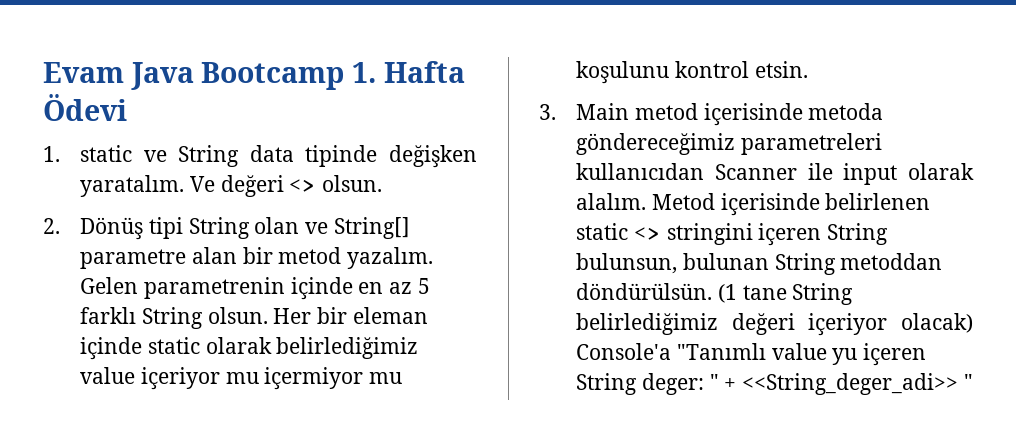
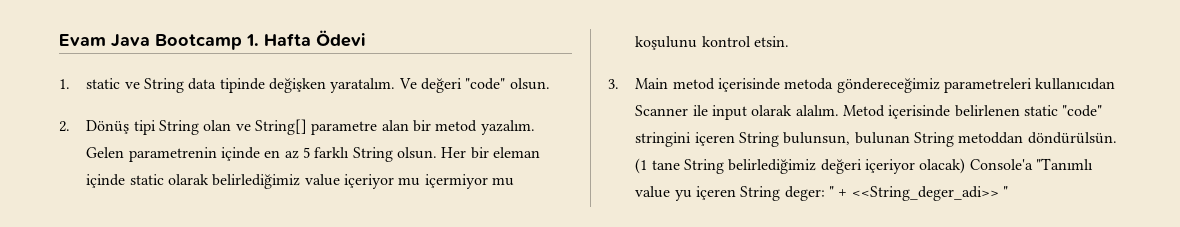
- Ve değeri <> olsun.
+ Ve değeri "code" olsun.
- Metod içerisinde belirlenen static <> stringini içeren String bulunsun, bulunan String metoddan döndürülsün.
+ Metod içerisinde belirlenen static "code" stringini içeren String bulunsun, bulunan String metoddan döndürülsün.

